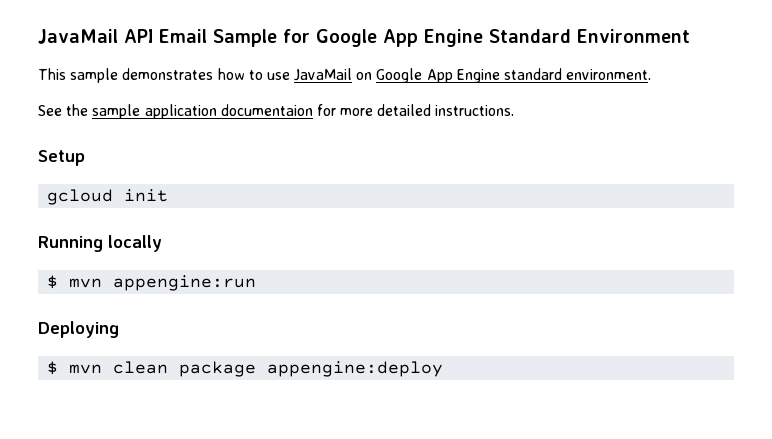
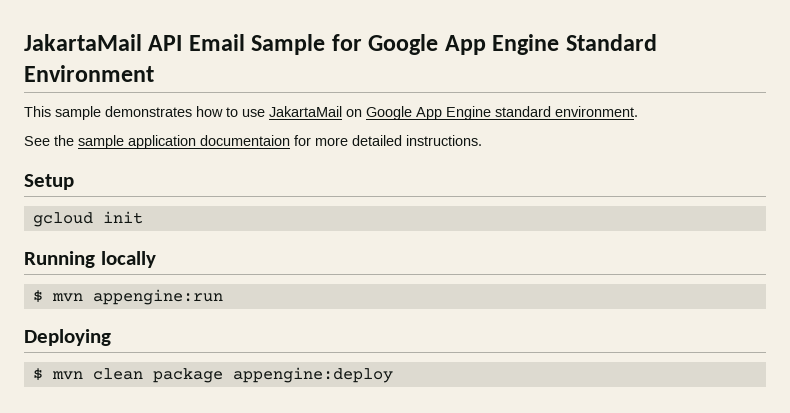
- JavaMail API Email Sample for Google App Engine Standard Environment
+ JakartaMail API Email Sample for Google App Engine Standard Environment
- This sample demonstrates how to use JavaMail on Google App Engine standard environment.
+ This sample demonstrates how to use JakartaMail on Google App Engine standard environment.

